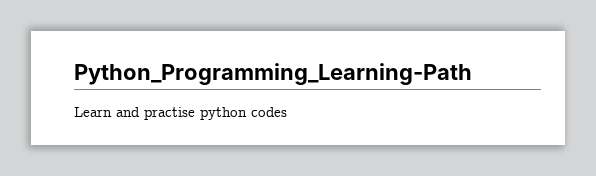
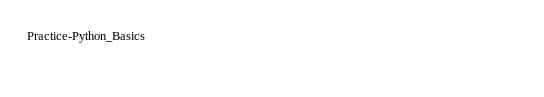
- Python_Programming_Learning-Path
- Learn and practise python codes
+ Practice-Python_Basics

